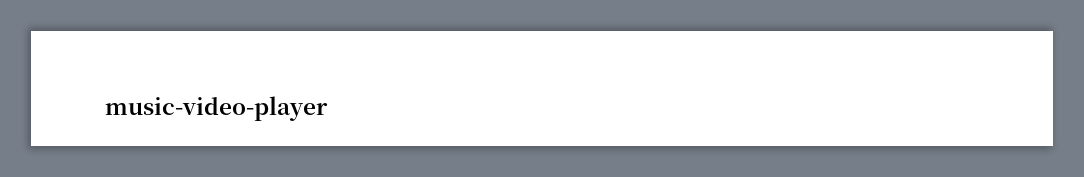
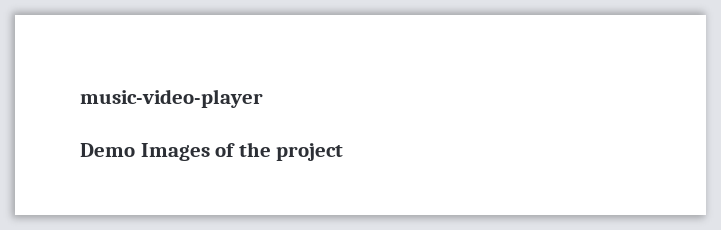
+ Demo Images of the project

